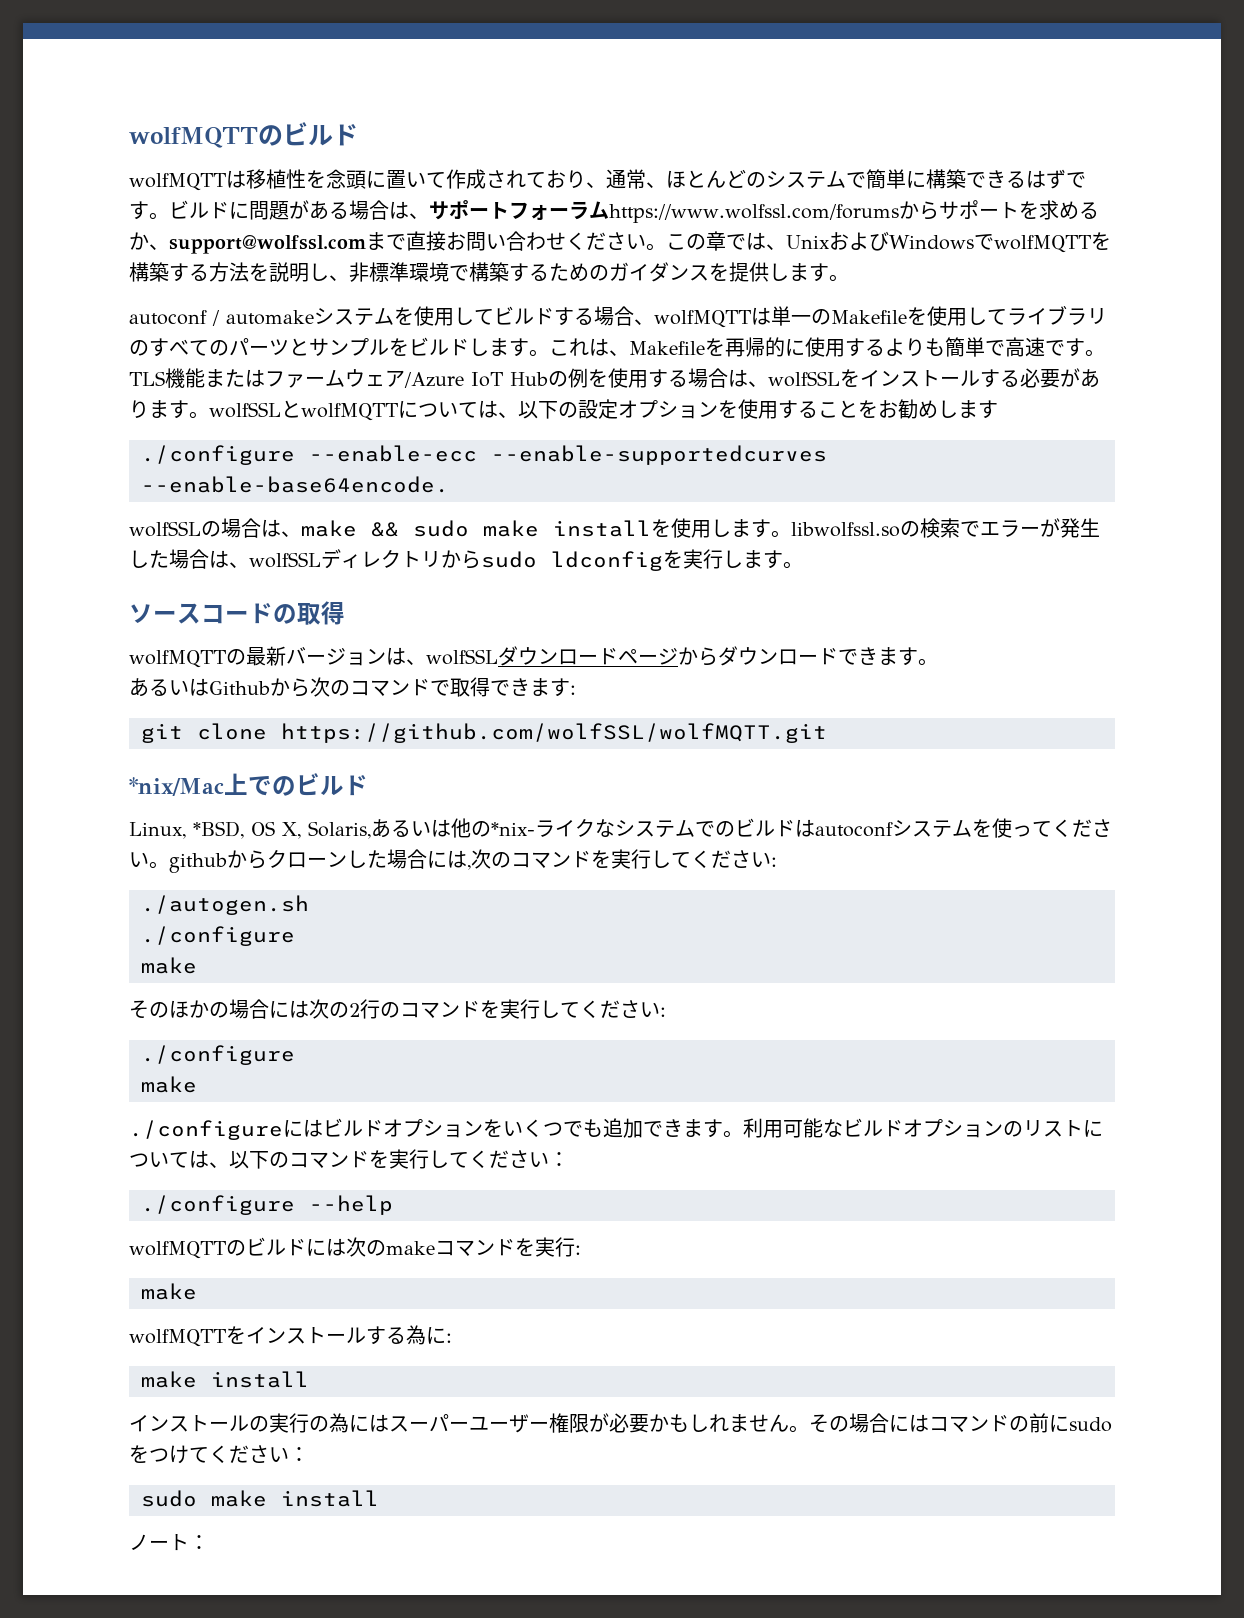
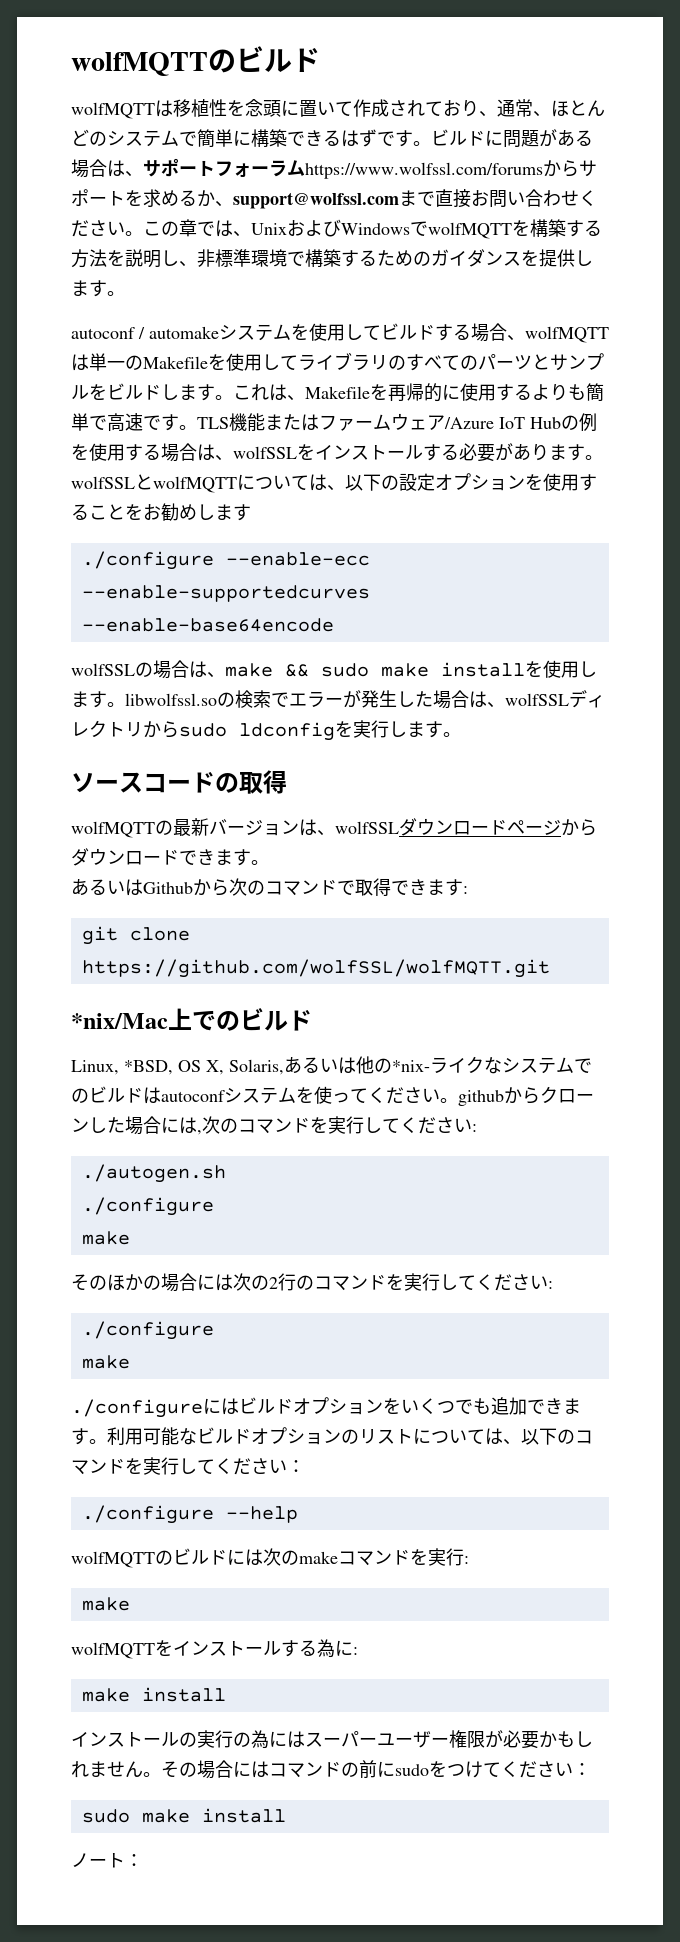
- ./configure --enable-ecc --enable-supportedcurves --enable-base64encode.
+ ./configure --enable-ecc --enable-supportedcurves --enable-base64encode

